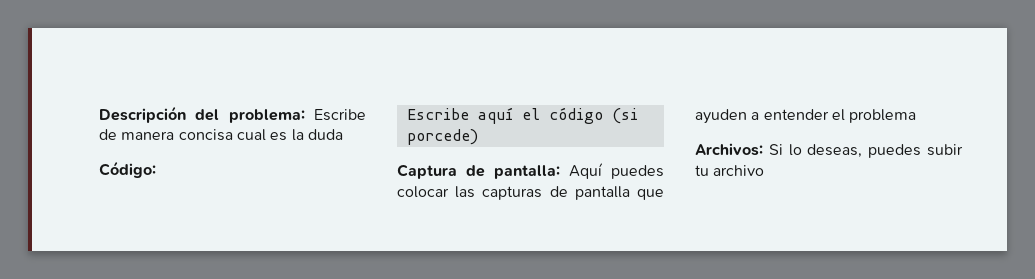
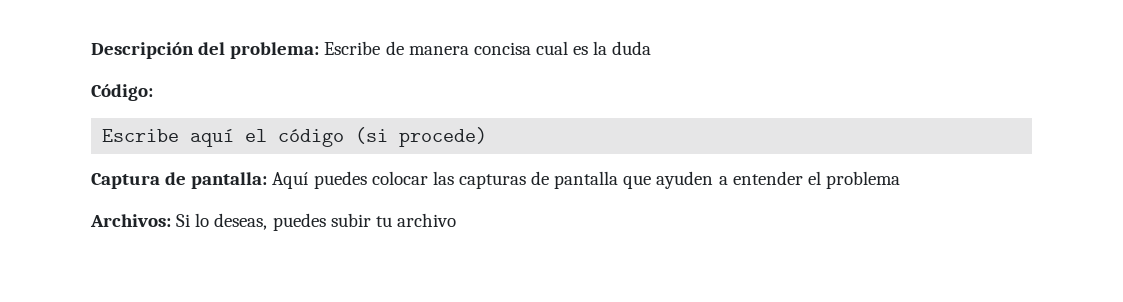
- Escribe aquí el código (si porcede)
+ Escribe aquí el código (si procede)

